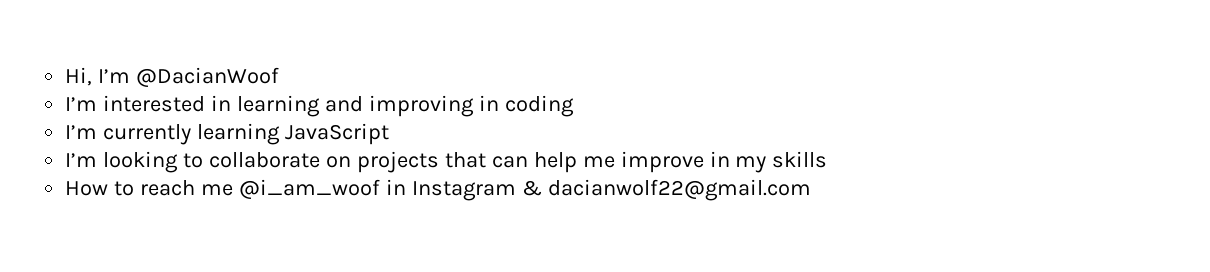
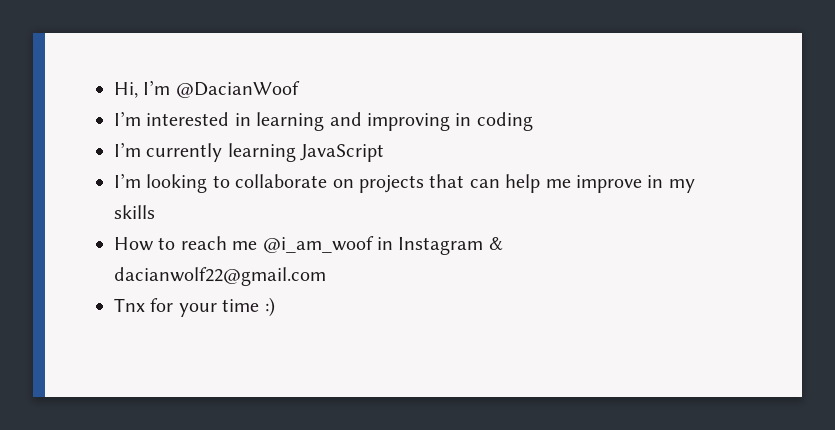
+ Tnx for your time :)

